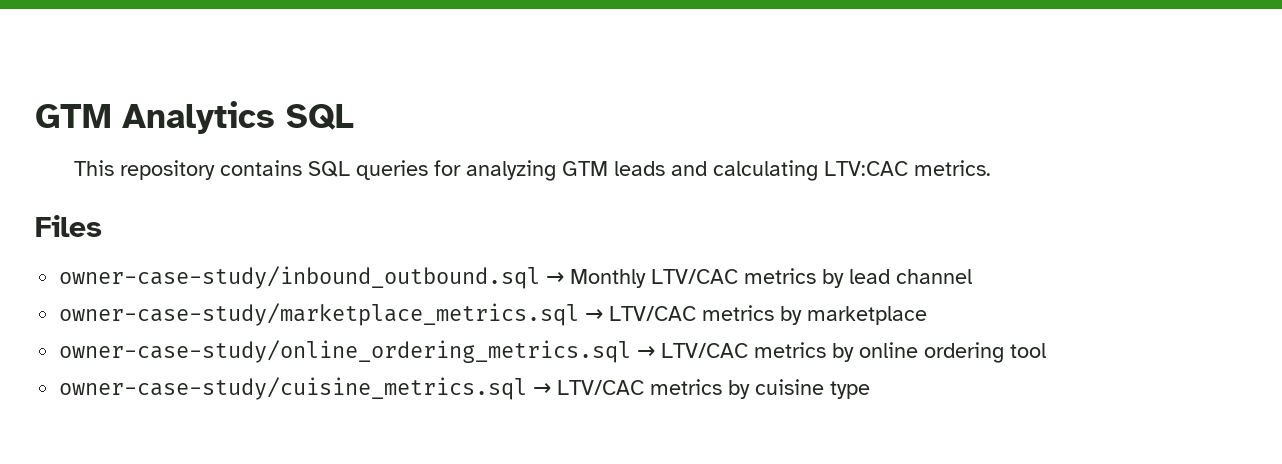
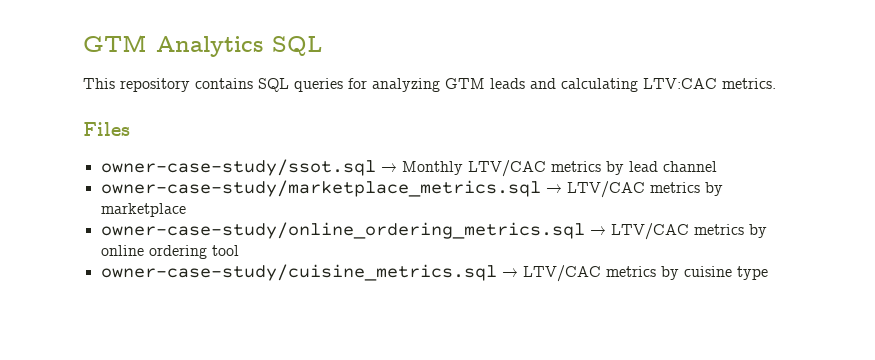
- owner-case-study/inbound_outbound.sql → Monthly LTV/CAC metrics by lead channel
+ owner-case-study/ssot.sql → Monthly LTV/CAC metrics by lead channel

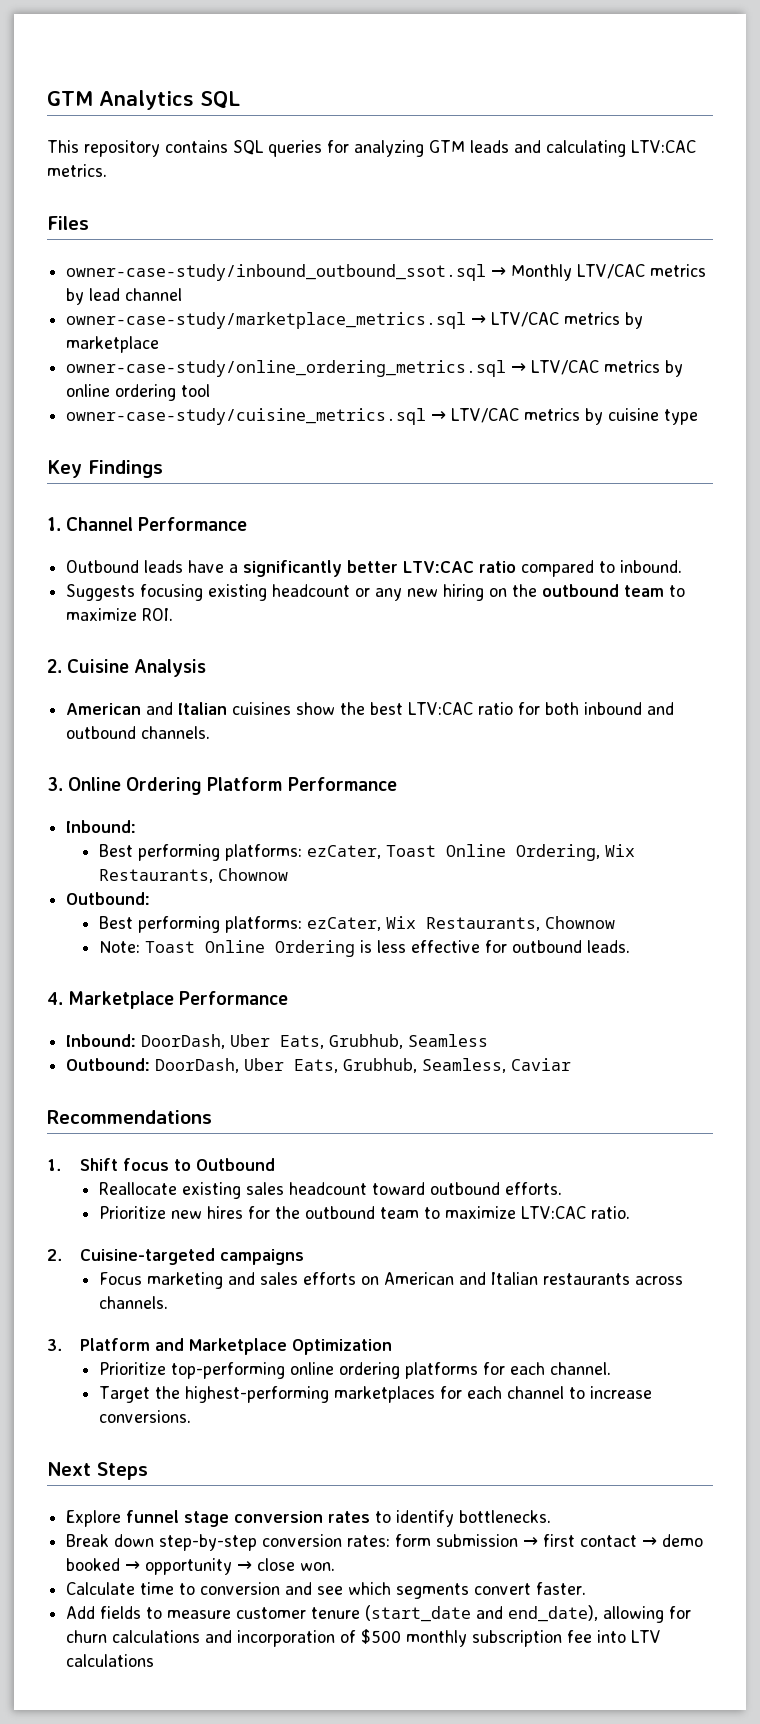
- owner-case-study/ssot.sql → Monthly LTV/CAC metrics by lead channel
+ owner-case-study/inbound_outbound_ssot.sql → Monthly LTV/CAC metrics by lead channel
+ Key Findings
+ 1. Channel Performance
+ Outbound leads have a significantly better LTV:CAC ratio compared to inbound.
+ Suggests focusing existing headcount or any new hiring on the outbound team to maximize ROI.
+ 2. Cuisine Analysis
+ American and Italian cuisines show the best LTV:CAC ratio for both inbound and outbound channels.
+ 3. Online Ordering Platform Performance
+ Inbound:
+ Best performing platforms: ezCater, Toast Online Ordering, Wix Restaurants, Chownow
+ Outbound:
+ Best performing platforms: ezCater, Wix Restaurants, Chownow
+ Note: Toast Online Ordering is less effective for outbound leads.
+ 4. Marketplace Performance
+ Inbound: DoorDash, Uber Eats, Grubhub, Seamless
+ Outbound: DoorDash, Uber Eats, Grubhub, Seamless, Caviar
+ Recommendations
+ 1. Shift focus to Outbound
+ Reallocate existing sales headcount toward outbound efforts.
+ Prioritize new hires for the outbound team to maximize LTV:CAC ratio.
+ 2. Cuisine-targeted campaigns
+ Focus marketing and sales efforts on American and Italian restaurants across channels.
+ 3. Platform and Marketplace Optimization
+ Prioritize top-performing online ordering platforms for each channel.
+ Target the highest-performing marketplaces for each channel to increase conversions.
+ Next Steps
+ Explore funnel stage conversion rates to identify bottlenecks.
+ Break down step-by-step conversion rates: form submission → first contact → demo booked → opportunity → close won.
+ Calculate time to conversion and see which segments convert faster.
+ Add fields to measure customer tenure (start_date and end_date), allowing for churn calculations and incorporation of $500 monthly subscription fee into LTV calculations

